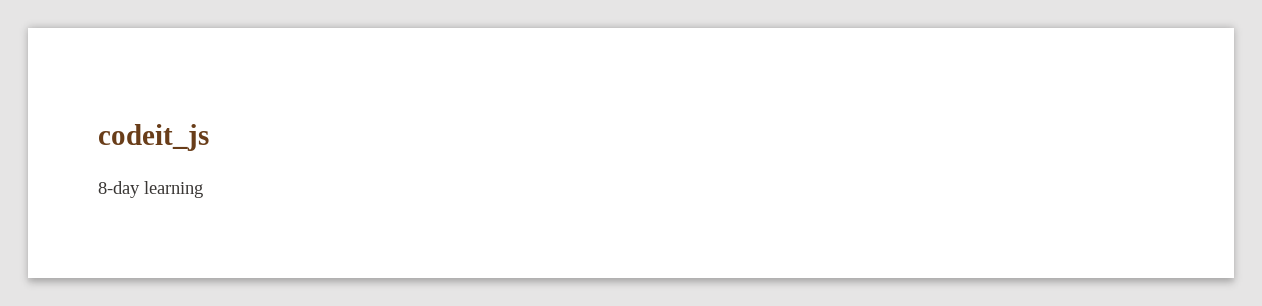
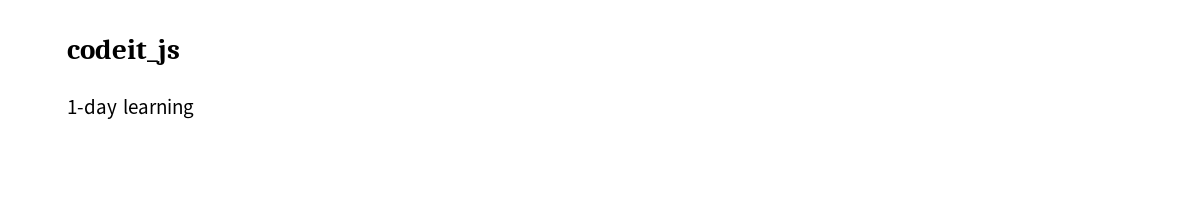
- 8-day learning
+ 1-day learning

